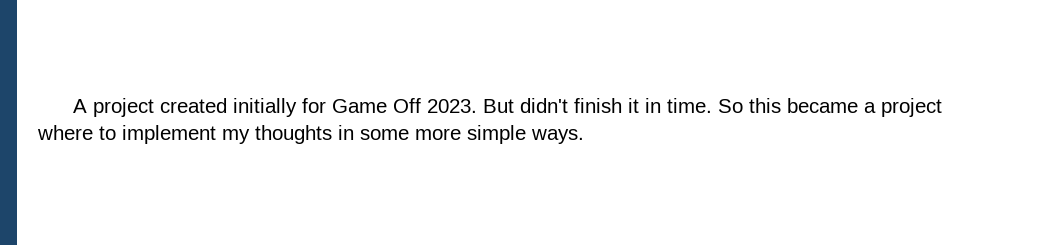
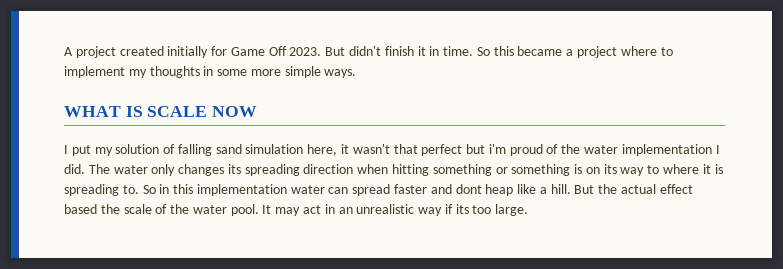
+ WHAT IS SCALE NOW
+ I put my solution of falling sand simulation here, it wasn't that perfect but i'm proud of the water implementation I did. The water only changes its spreading direction when hitting something or something is on its way to where it is spreading to. So in this implementation water can spread faster and dont heap like a hill. But the actual effect based the scale of the water pool. It may act in an unrealistic way if its too large.

